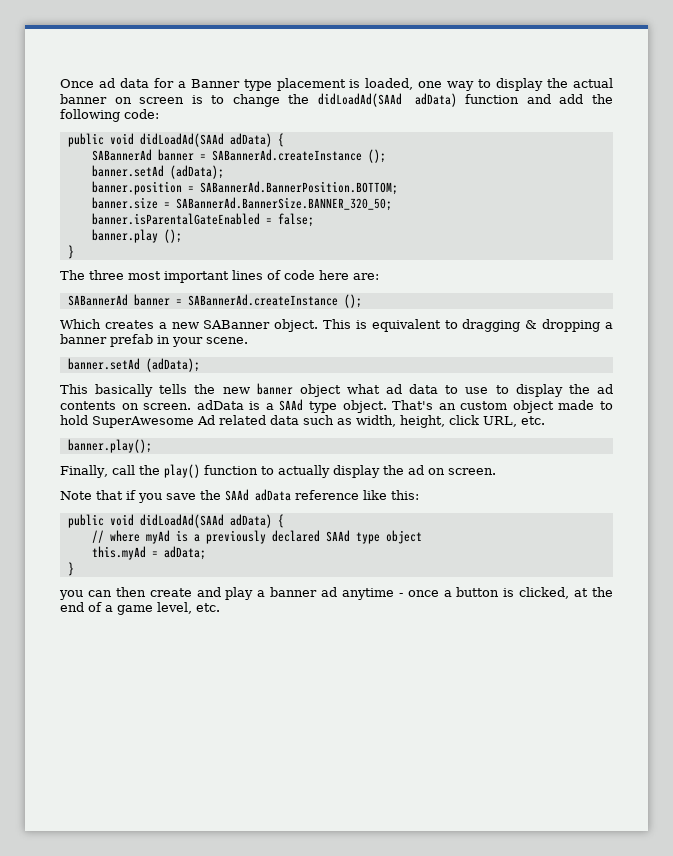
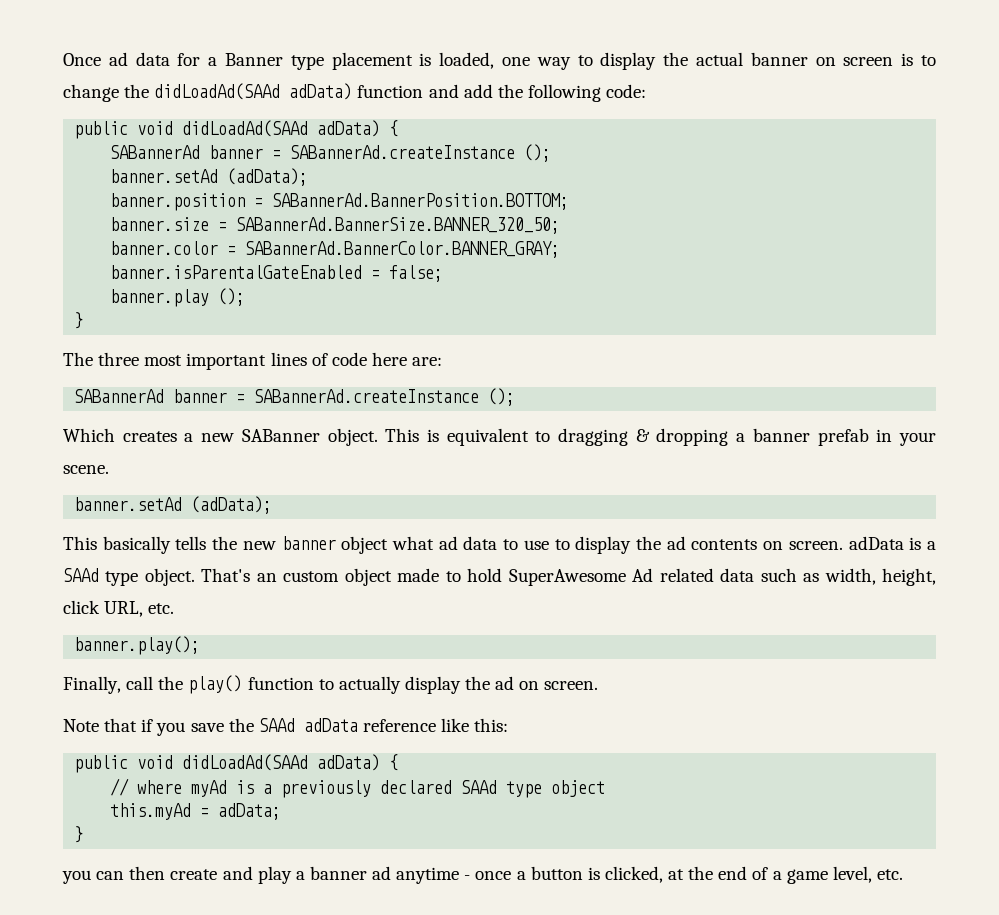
+ banner.color = SABannerAd.BannerColor.BANNER_GRAY;

